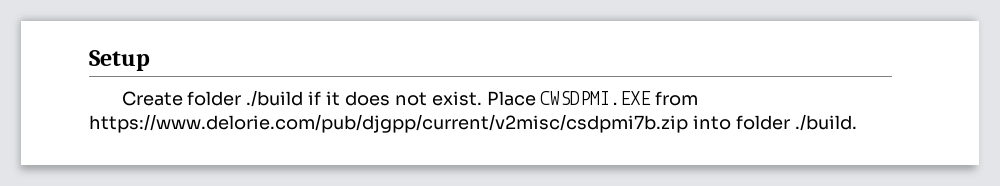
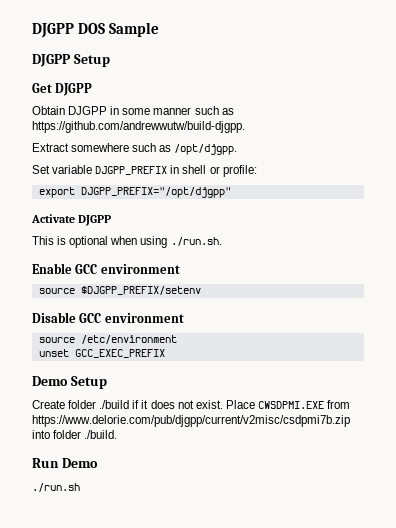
- Setup
+ DJGPP DOS Sample
+ DJGPP Setup
+ Get DJGPP
+ Obtain DJGPP in some manner such as https://github.com/andrewwutw/build-djgpp.
+ Extract somewhere such as /opt/djgpp.
+ Set variable DJGPP_PREFIX in shell or profile:
+ export DJGPP_PREFIX="/opt/djgpp"
+ Activate DJGPP
+ This is optional when using ./run.sh.
+ Enable GCC environment
+ source $DJGPP_PREFIX/setenv
+ Disable GCC environment
+ source /etc/environment
+ unset GCC_EXEC_PREFIX
+ Demo Setup
+ Run Demo
+ ./run.sh

